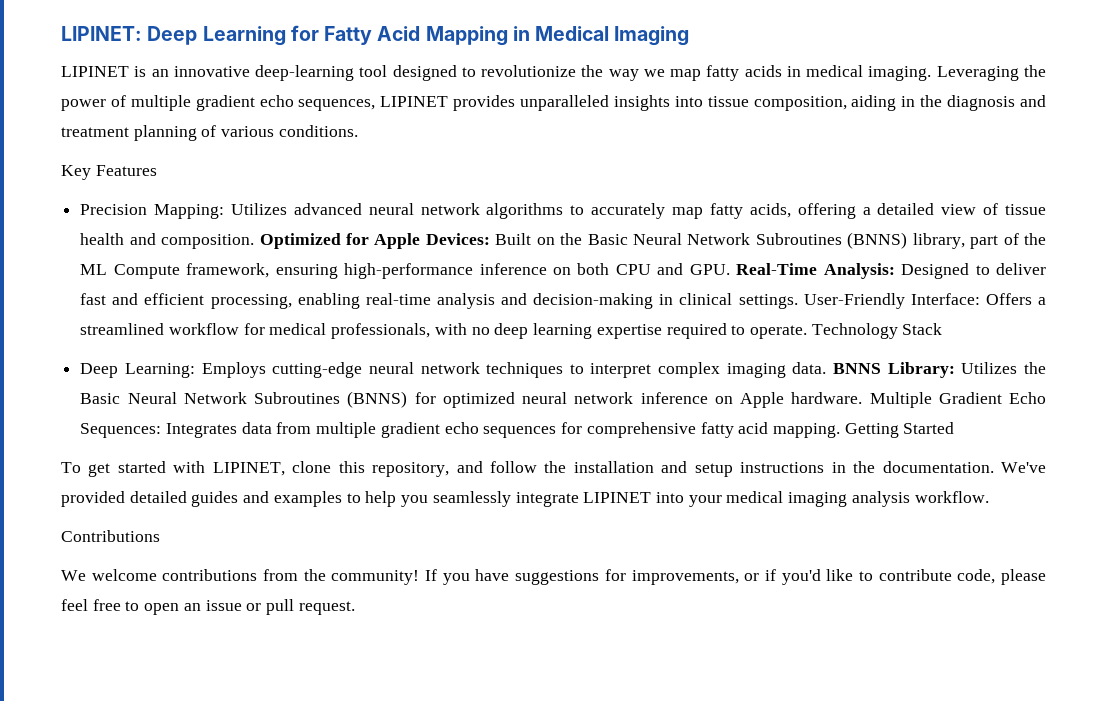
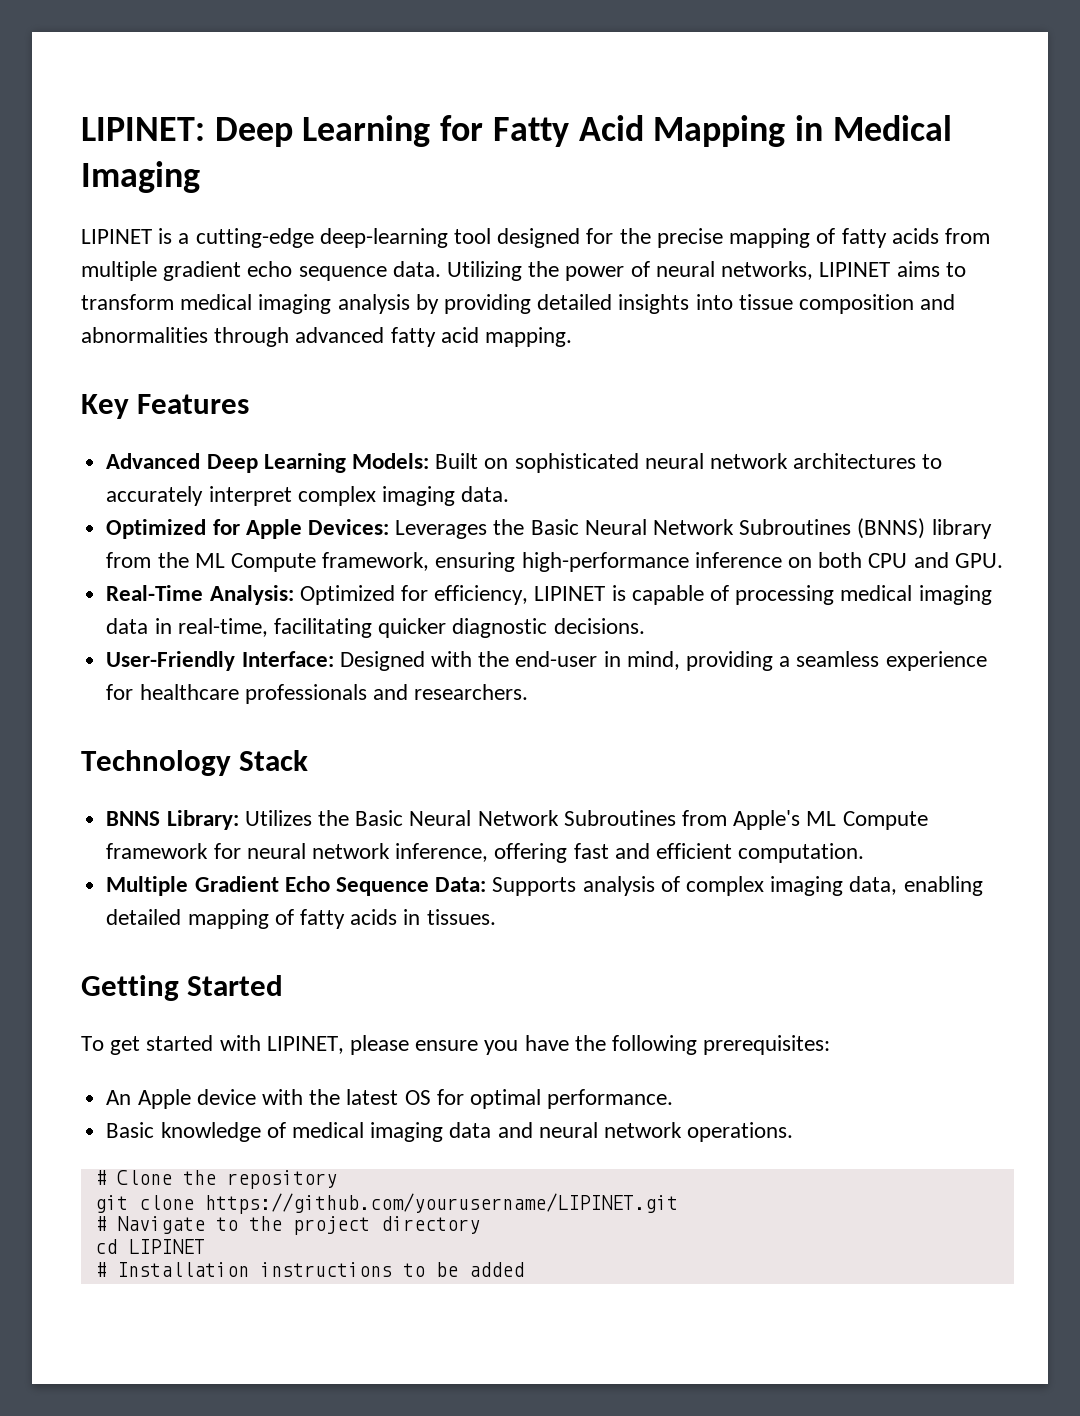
- LIPINET is an innovative deep-learning tool designed to revolutionize the way we map fatty acids in medical imaging. Leveraging the power of multiple gradient echo sequences, LIPINET provides unparalleled insights into tissue composition, aiding in the diagnosis and treatment planning of various conditions.
+ LIPINET is a cutting-edge deep-learning tool designed for the precise mapping of fatty acids from multiple gradient echo sequence data. Utilizing the power of neural networks, LIPINET aims to transform medical imaging analysis by providing detailed insights into tissue composition and abnormalities through advanced fatty acid mapping.
  Key Features
- Precision Mapping: Utilizes advanced neural network algorithms to accurately map fatty acids, offering a detailed view of tissue health and composition. Optimized for Apple Devices: Built on the Basic Neural Network Subroutines (BNNS) library, part of the ML Compute framework, ensuring high-performance inference on both CPU and GPU. Real-Time Analysis: Designed to deliver fast and efficient processing, enabling real-time analysis and decision-making in clinical settings. User-Friendly Interface: Offers a streamlined workflow for medical professionals, with no deep learning expertise required to operate. Technology Stack
- Deep Learning: Employs cutting-edge neural network techniques to interpret complex imaging data. BNNS Library: Utilizes the Basic Neural Network Subroutines (BNNS) for optimized neural network inference on Apple hardware. Multiple Gradient Echo Sequences: Integrates data from multiple gradient echo sequences for comprehensive fatty acid mapping. Getting Started
+ Advanced Deep Learning Models: Built on sophisticated neural network architectures to accurately interpret complex imaging data.
+ Optimized for Apple Devices: Leverages the Basic Neural Network Subroutines (BNNS) library from the ML Compute framework, ensuring high-performance inference on both CPU and GPU.
+ Real-Time Analysis: Optimized for efficiency, LIPINET is capable of processing medical imaging data in real-time, facilitating quicker diagnostic decisions.
+ User-Friendly Interface: Designed with the end-user in mind, providing a seamless experience for healthcare professionals and researchers.
+ Technology Stack
+ BNNS Library: Utilizes the Basic Neural Network Subroutines from Apple's ML Compute framework for neural network inference, offering fast and efficient computation.
+ Multiple Gradient Echo Sequence Data: Supports analysis of complex imaging data, enabling detailed mapping of fatty acids in tissues.
+ Getting Started
- To get started with LIPINET, clone this repository, and follow the installation and setup instructions in the documentation. We've provided detailed guides and examples to help you seamlessly integrate LIPINET into your medical imaging analysis workflow.
- Contributions
- We welcome contributions from the community! If you have suggestions for improvements, or if you'd like to contribute code, please feel free to open an issue or pull request.
+ To get started with LIPINET, please ensure you have the following prerequisites:
+ An Apple device with the latest OS for optimal performance.
+ Basic knowledge of medical imaging data and neural network operations.
+ # Clone the repository
+ git clone https://github.com/yourusername/LIPINET.git
+ # Navigate to the project directory
+ cd LIPINET
+ # Installation instructions to be added

